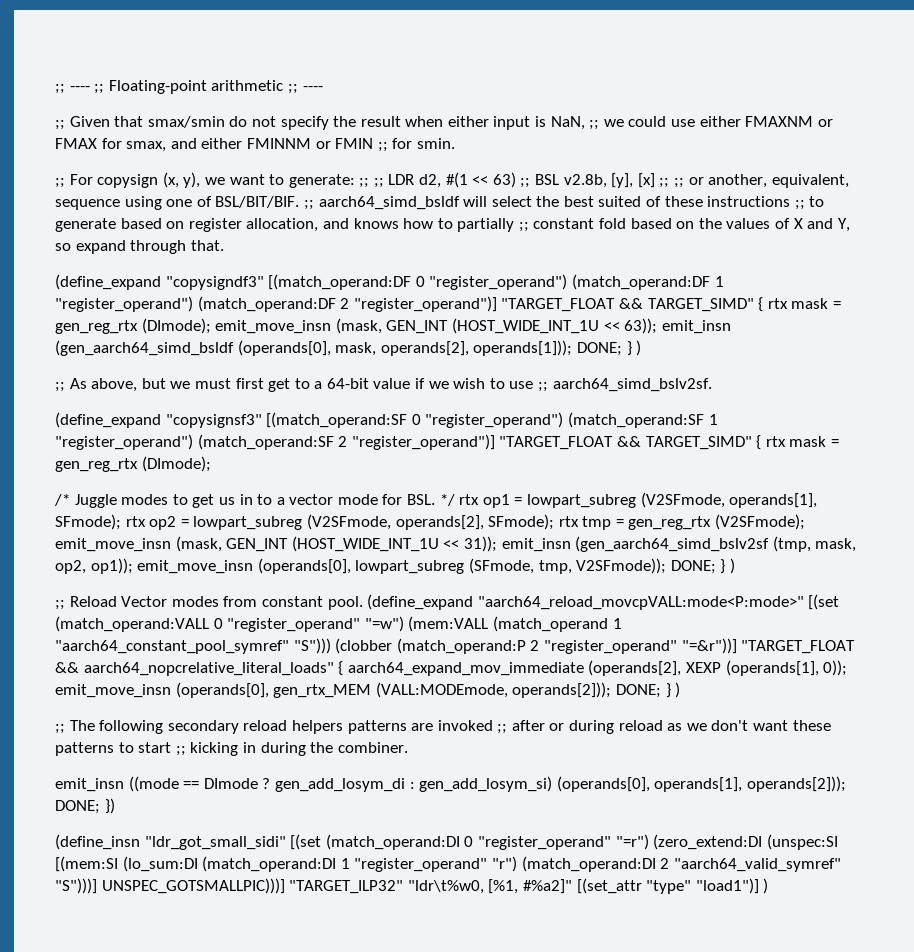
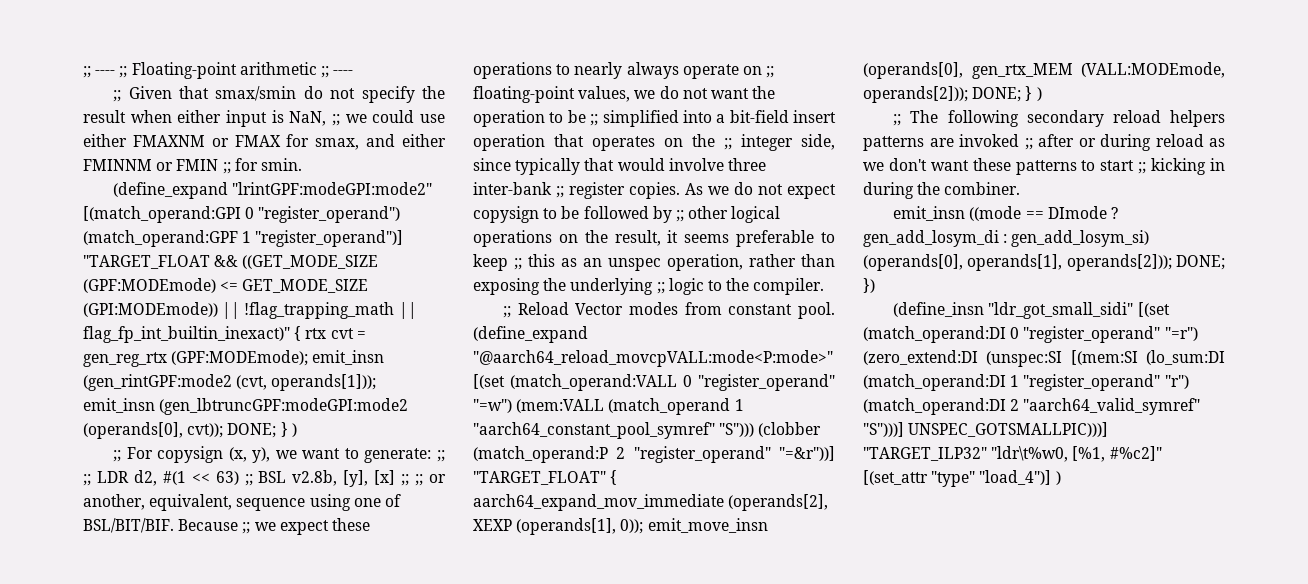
+ (define_expand "lrintGPF:modeGPI:mode2" [(match_operand:GPI 0 "register_operand") (match_operand:GPF 1 "register_operand")] "TARGET_FLOAT && ((GET_MODE_SIZE (GPF:MODEmode) <= GET_MODE_SIZE (GPI:MODEmode)) || !flag_trapping_math || flag_fp_int_builtin_inexact)" { rtx cvt = gen_reg_rtx (GPF:MODEmode); emit_insn (gen_rintGPF:mode2 (cvt, operands[1])); emit_insn (gen_lbtruncGPF:modeGPI:mode2 (operands[0], cvt)); DONE; } )
- ;; For copysign (x, y), we want to generate: ;; ;; LDR d2, #(1 << 63) ;; BSL v2.8b, [y], [x] ;; ;; or another, equivalent, sequence using one of BSL/BIT/BIF. ;; aarch64_simd_bsldf will select the best suited of these instructions ;; to generate based on register allocation, and knows how to partially ;; constant fold based on the values of X and Y, so expand through that.
- (define_expand "copysigndf3" [(match_operand:DF 0 "register_operand") (match_operand:DF 1 "register_operand") (match_operand:DF 2 "register_operand")] "TARGET_FLOAT && TARGET_SIMD" { rtx mask = gen_reg_rtx (DImode); emit_move_insn (mask, GEN_INT (HOST_WIDE_INT_1U << 63)); emit_insn (gen_aarch64_simd_bsldf (operands[0], mask, operands[2], operands[1])); DONE; } )
- ;; As above, but we must first get to a 64-bit value if we wish to use ;; aarch64_simd_bslv2sf.
- (define_expand "copysignsf3" [(match_operand:SF 0 "register_operand") (match_operand:SF 1 "register_operand") (match_operand:SF 2 "register_operand")] "TARGET_FLOAT && TARGET_SIMD" { rtx mask = gen_reg_rtx (DImode);
- /* Juggle modes to get us in to a vector mode for BSL. */ rtx op1 = lowpart_subreg (V2SFmode, operands[1], SFmode); rtx op2 = lowpart_subreg (V2SFmode, operands[2], SFmode); rtx tmp = gen_reg_rtx (V2SFmode); emit_move_insn (mask, GEN_INT (HOST_WIDE_INT_1U << 31)); emit_insn (gen_aarch64_simd_bslv2sf (tmp, mask, op2, op1)); emit_move_insn (operands[0], lowpart_subreg (SFmode, tmp, V2SFmode)); DONE; } )
+ ;; For copysign (x, y), we want to generate: ;; ;; LDR d2, #(1 << 63) ;; BSL v2.8b, [y], [x] ;; ;; or another, equivalent, sequence using one of BSL/BIT/BIF. Because ;; we expect these operations to nearly always operate on ;; floating-point values, we do not want the operation to be ;; simplified into a bit-field insert operation that operates on the ;; integer side, since typically that would involve three inter-bank ;; register copies. As we do not expect copysign to be followed by ;; other logical operations on the result, it seems preferable to keep ;; this as an unspec operation, rather than exposing the underlying ;; logic to the compiler.
- (define_expand "aarch64_reload_movcpVALL:mode<P:mode>" [(set (match_operand:VALL 0 "register_operand" "=w") (mem:VALL (match_operand 1 "aarch64_constant_pool_symref" "S"))) (clobber (match_operand:P 2 "register_operand" "=&r"))] "TARGET_FLOAT && aarch64_nopcrelative_literal_loads" { aarch64_expand_mov_immediate (operands[2], XEXP (operands[1], 0)); emit_move_insn (operands[0], gen_rtx_MEM (VALL:MODEmode, operands[2])); DONE; } )
+ (define_expand "@aarch64_reload_movcpVALL:mode<P:mode>" [(set (match_operand:VALL 0 "register_operand" "=w") (mem:VALL (match_operand 1 "aarch64_constant_pool_symref" "S"))) (clobber (match_operand:P 2 "register_operand" "=&r"))] "TARGET_FLOAT" { aarch64_expand_mov_immediate (operands[2], XEXP (operands[1], 0)); emit_move_insn (operands[0], gen_rtx_MEM (VALL:MODEmode, operands[2])); DONE; } )
- (define_insn "ldr_got_small_sidi" [(set (match_operand:DI 0 "register_operand" "=r") (zero_extend:DI (unspec:SI [(mem:SI (lo_sum:DI (match_operand:DI 1 "register_operand" "r") (match_operand:DI 2 "aarch64_valid_symref" "S")))] UNSPEC_GOTSMALLPIC)))] "TARGET_ILP32" "ldr\t%w0, [%1, #%a2]" [(set_attr "type" "load1")] )
+ (define_insn "ldr_got_small_sidi" [(set (match_operand:DI 0 "register_operand" "=r") (zero_extend:DI (unspec:SI [(mem:SI (lo_sum:DI (match_operand:DI 1 "register_operand" "r") (match_operand:DI 2 "aarch64_valid_symref" "S")))] UNSPEC_GOTSMALLPIC)))] "TARGET_ILP32" "ldr\t%w0, [%1, #%c2]" [(set_attr "type" "load_4")] )

